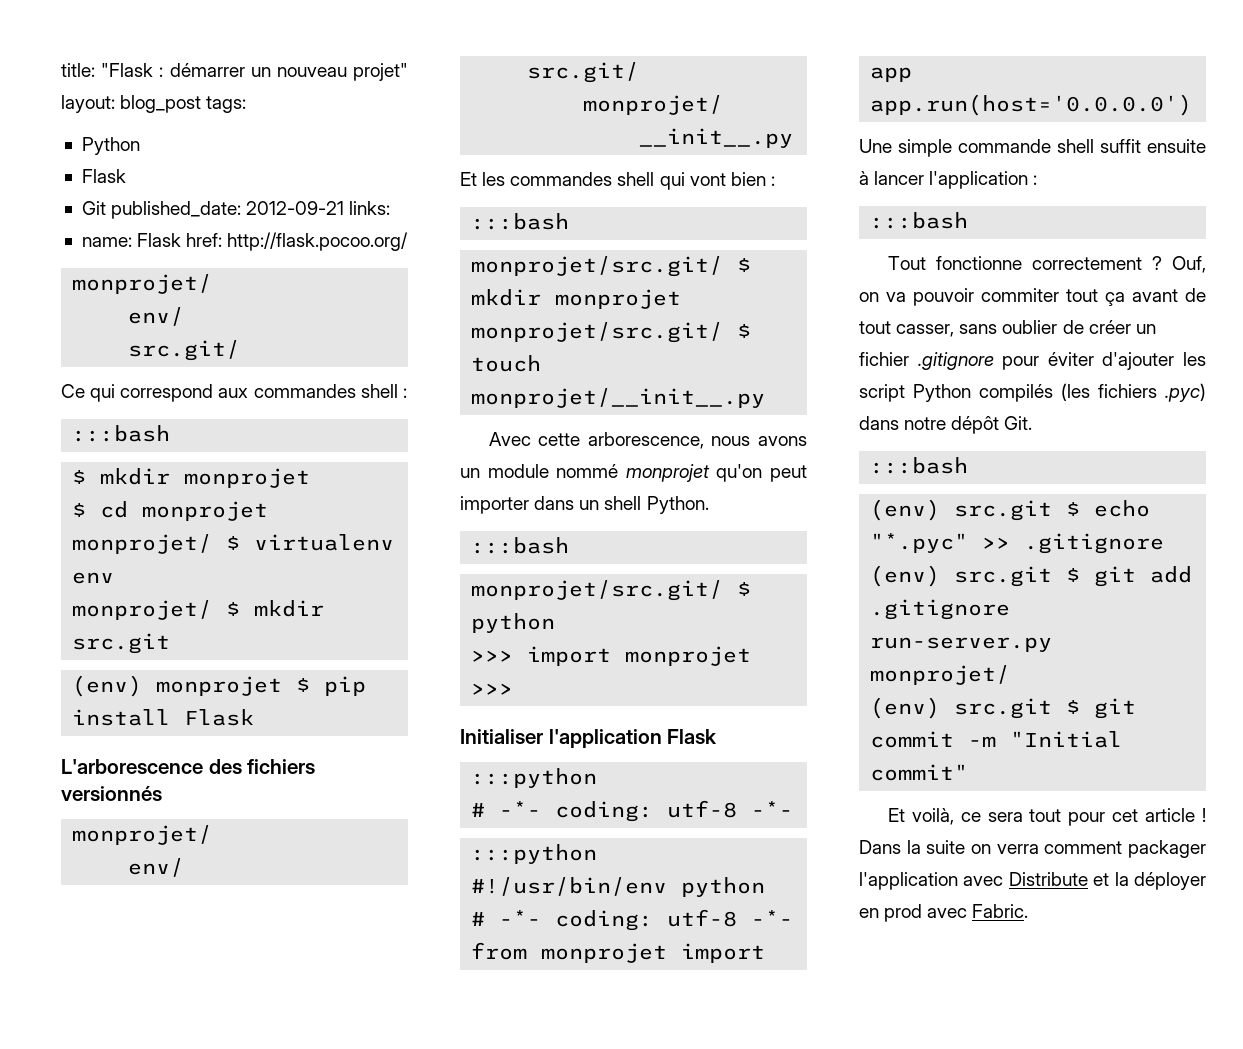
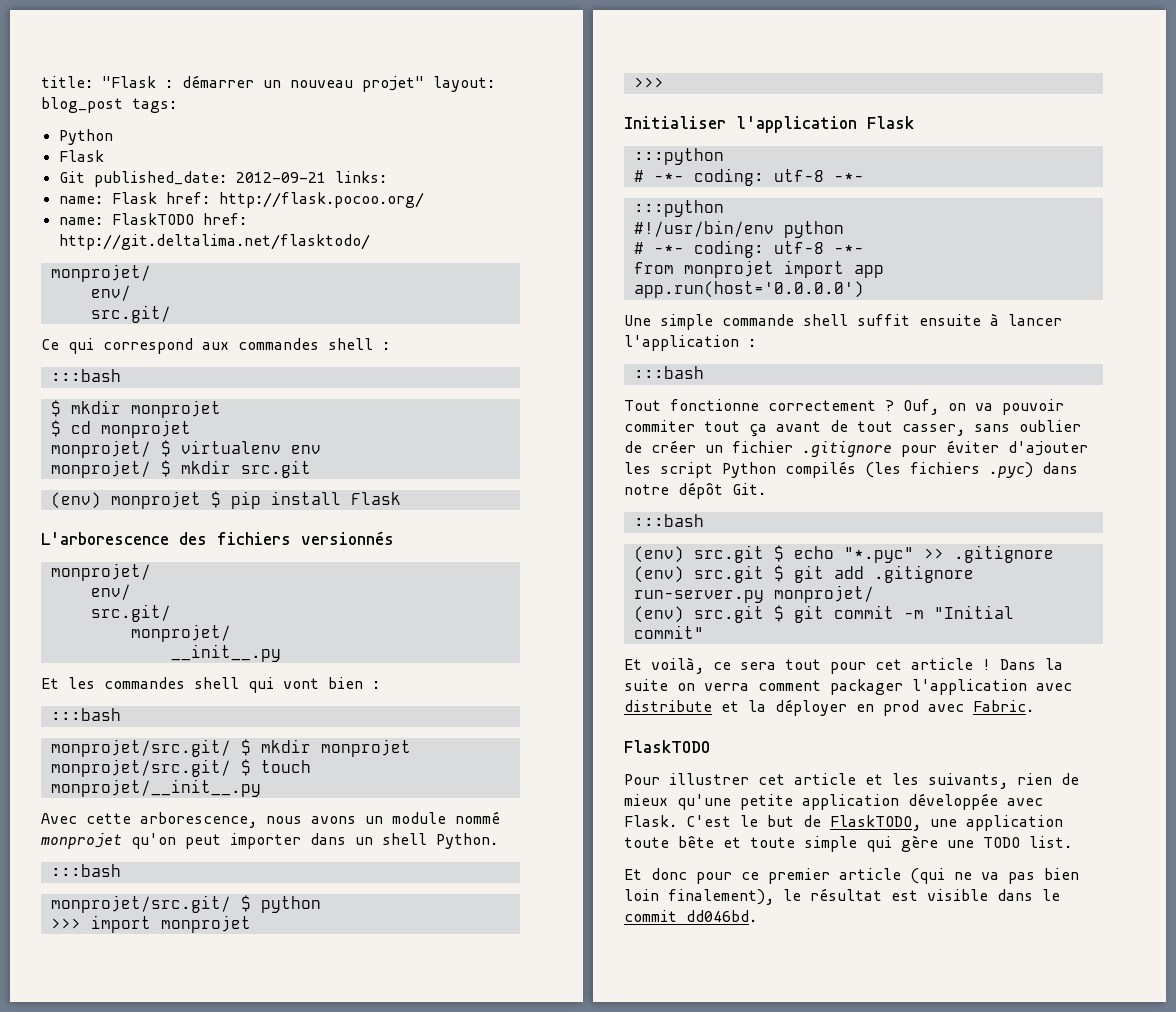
+ name: FlaskTODO href: http://git.deltalima.net/flasktodo/
- Dans la suite on verra comment packager l'application avec Distribute et la déployer en prod avec Fabric.
+ Dans la suite on verra comment packager l'application avec distribute et la déployer en prod avec Fabric.
+ FlaskTODO
+ Pour illustrer cet article et les suivants, rien de mieux qu'une petite application développée avec Flask. C'est le but de FlaskTODO, une application toute bête et toute simple qui gère une TODO list.
+ Et donc pour ce premier article (qui ne va pas bien loin finalement), le résultat est visible dans le commit dd046bd.

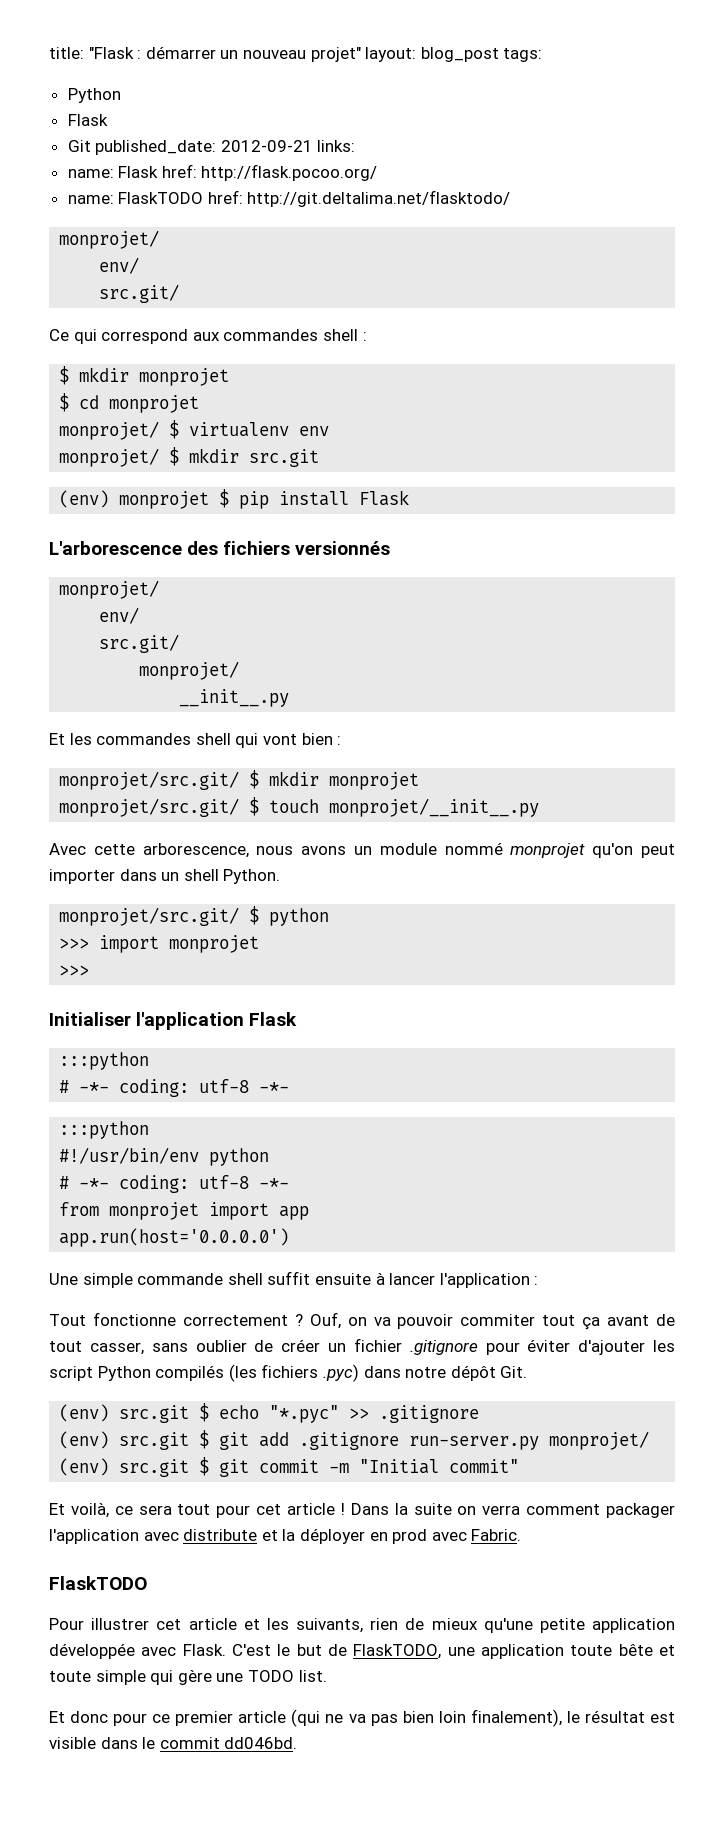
  Ce qui correspond aux commandes shell :
- :::bash
  Et les commandes shell qui vont bien :
- :::bash
  Avec cette arborescence, nous avons un module nommé monprojet qu'on peut importer dans un shell Python.
- :::bash
  Une simple commande shell suffit ensuite à lancer l'application :
- :::bash
  Ouf, on va pouvoir commiter tout ça avant de tout casser, sans oublier de créer un fichier .gitignore pour éviter d'ajouter les script Python compilés (les fichiers .pyc) dans notre dépôt Git.
- :::bash

